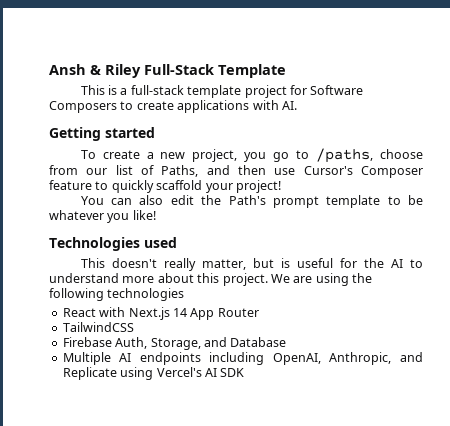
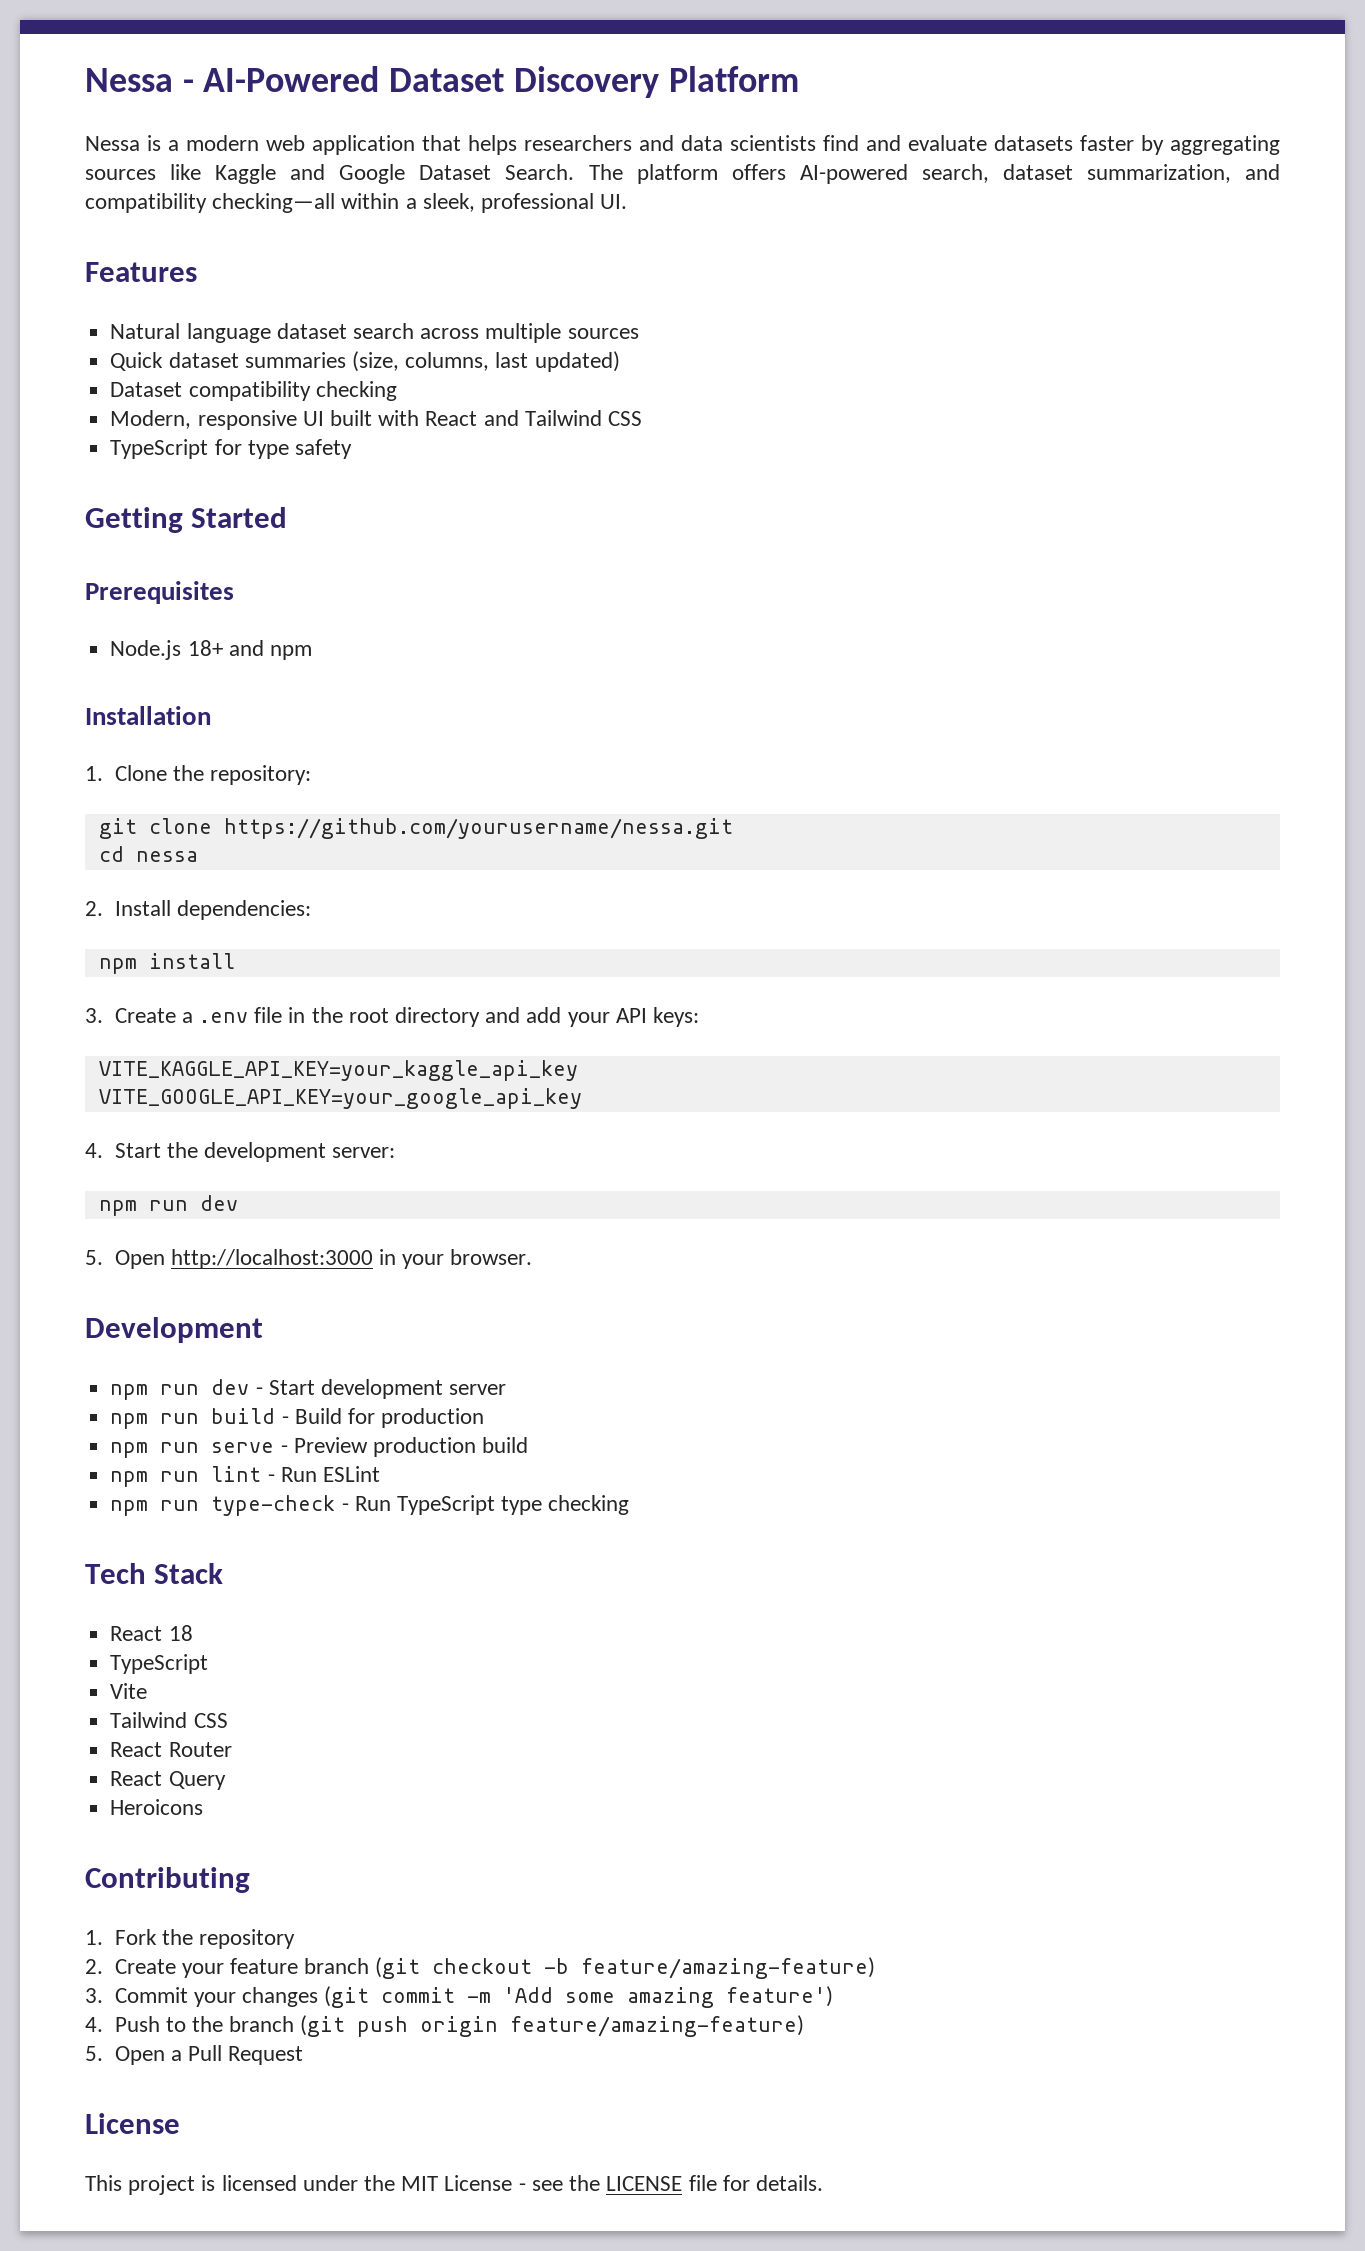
- Ansh & Riley Full-Stack Template
- This is a full-stack template project for Software Composers to create applications with AI.
- Getting started
- To create a new project, you go to /paths, choose from our list of Paths, and then use Cursor's Composer feature to quickly scaffold your project!
- You can also edit the Path's prompt template to be whatever you like!
- Technologies used
- This doesn't really matter, but is useful for the AI to understand more about this project. We are using the following technologies
- React with Next.js 14 App Router
- TailwindCSS
- Firebase Auth, Storage, and Database
- Multiple AI endpoints including OpenAI, Anthropic, and Replicate using Vercel's AI SDK
+ Nessa - AI-Powered Dataset Discovery Platform
+ Nessa is a modern web application that helps researchers and data scientists find and evaluate datasets faster by aggregating sources like Kaggle and Google Dataset Search. The platform offers AI-powered search, dataset summarization, and compatibility checking—all within a sleek, professional UI.
+ Features
+ Natural language dataset search across multiple sources
+ Quick dataset summaries (size, columns, last updated)
+ Dataset compatibility checking
+ Modern, responsive UI built with React and Tailwind CSS
+ TypeScript for type safety
+ Getting Started
+ Prerequisites
+ Node.js 18+ and npm
+ Installation
+ 1. Clone the repository:
+ git clone https://github.com/yourusername/nessa.git
+ cd nessa
+ 2. Install dependencies:
+ npm install
+ 3. Create a .env file in the root directory and add your API keys:
+ VITE_KAGGLE_API_KEY=your_kaggle_api_key
+ VITE_GOOGLE_API_KEY=your_google_api_key
+ 4. Start the development server:
+ npm run dev
+ 5. Open http://localhost:3000 in your browser.
+ Development
+ npm run dev - Start development server
+ npm run build - Build for production
+ npm run serve - Preview production build
+ npm run lint - Run ESLint
+ npm run type-check - Run TypeScript type checking
+ Tech Stack
+ React 18
+ TypeScript
+ Vite
+ Tailwind CSS
+ React Router
+ React Query
+ Heroicons
+ Contributing
+ 1. Fork the repository
+ 2. Create your feature branch (git checkout -b feature/amazing-feature)
+ 3. Commit your changes (git commit -m 'Add some amazing feature')
+ 4. Push to the branch (git push origin feature/amazing-feature)
+ 5. Open a Pull Request
+ License
+ This project is licensed under the MIT License - see the LICENSE file for details.

